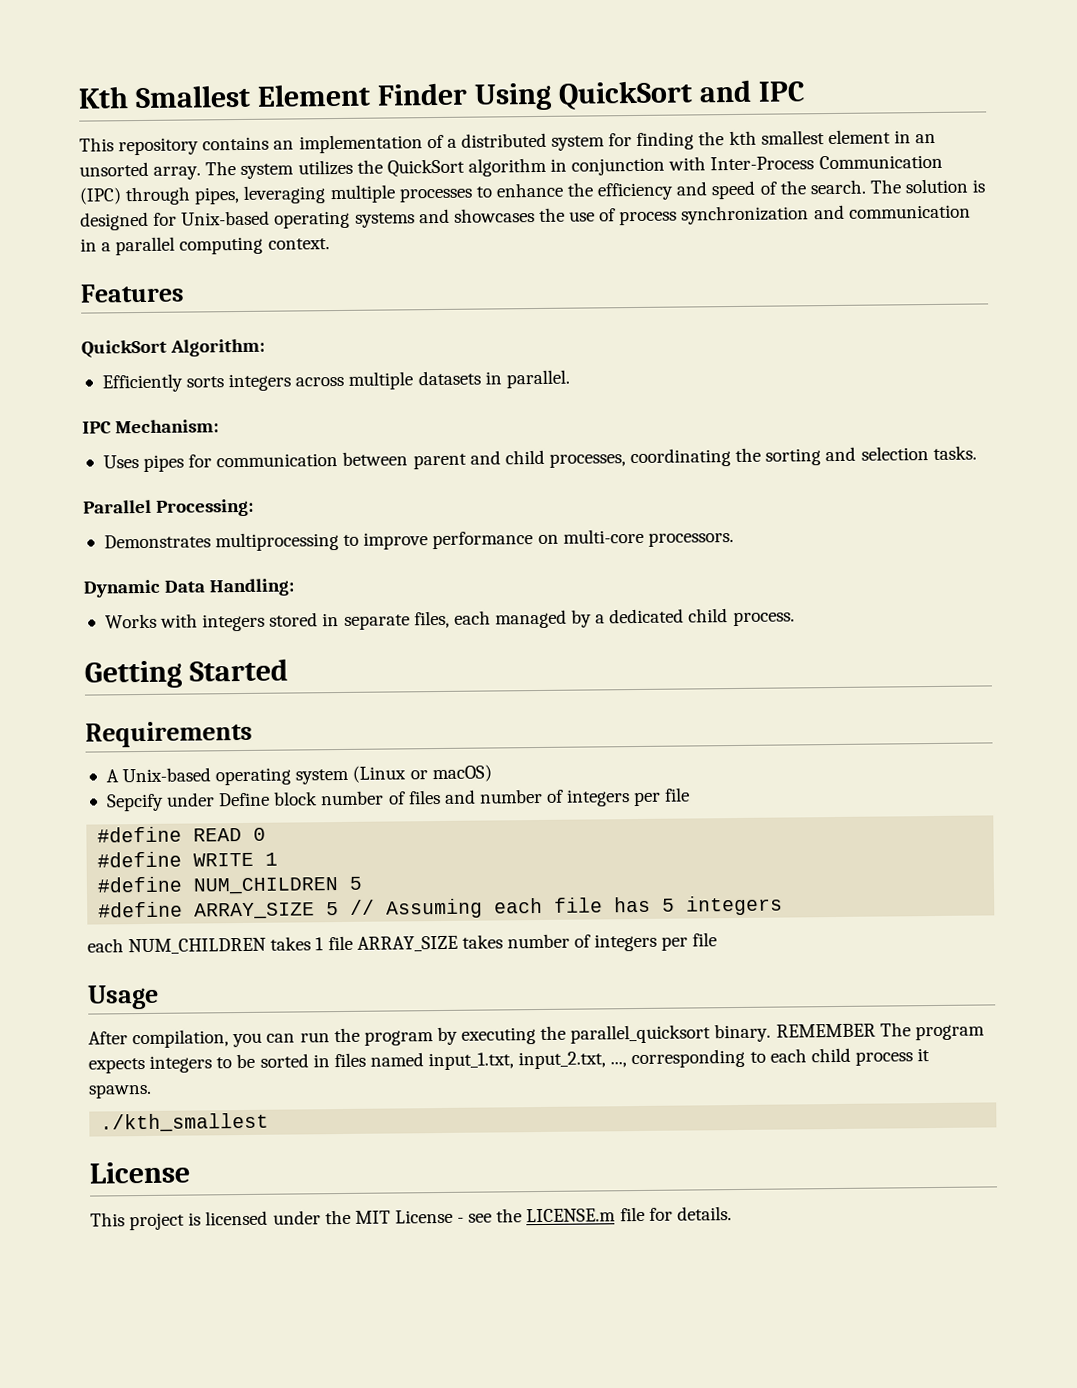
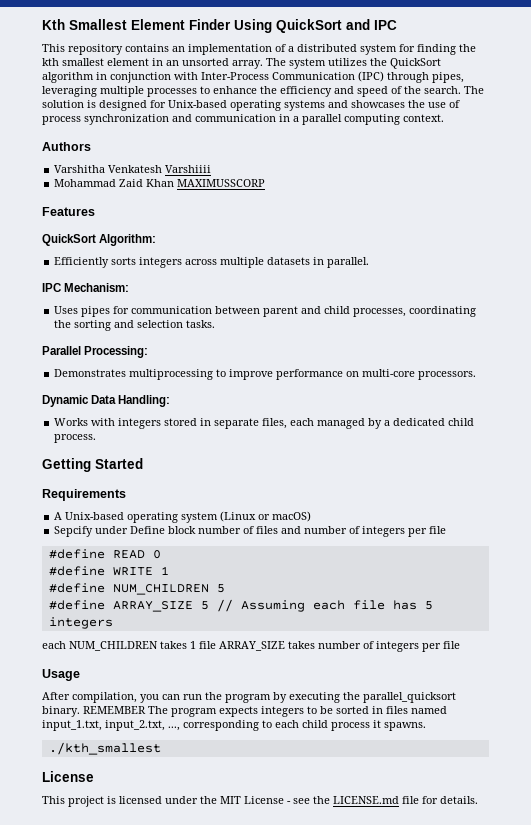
+ Authors
+ Varshitha Venkatesh Varshiiii
+ Mohammad Zaid Khan MAXIMUSSCORP
- This project is licensed under the MIT License - see the LICENSE.m file for details.
+ This project is licensed under the MIT License - see the LICENSE.md file for details.

